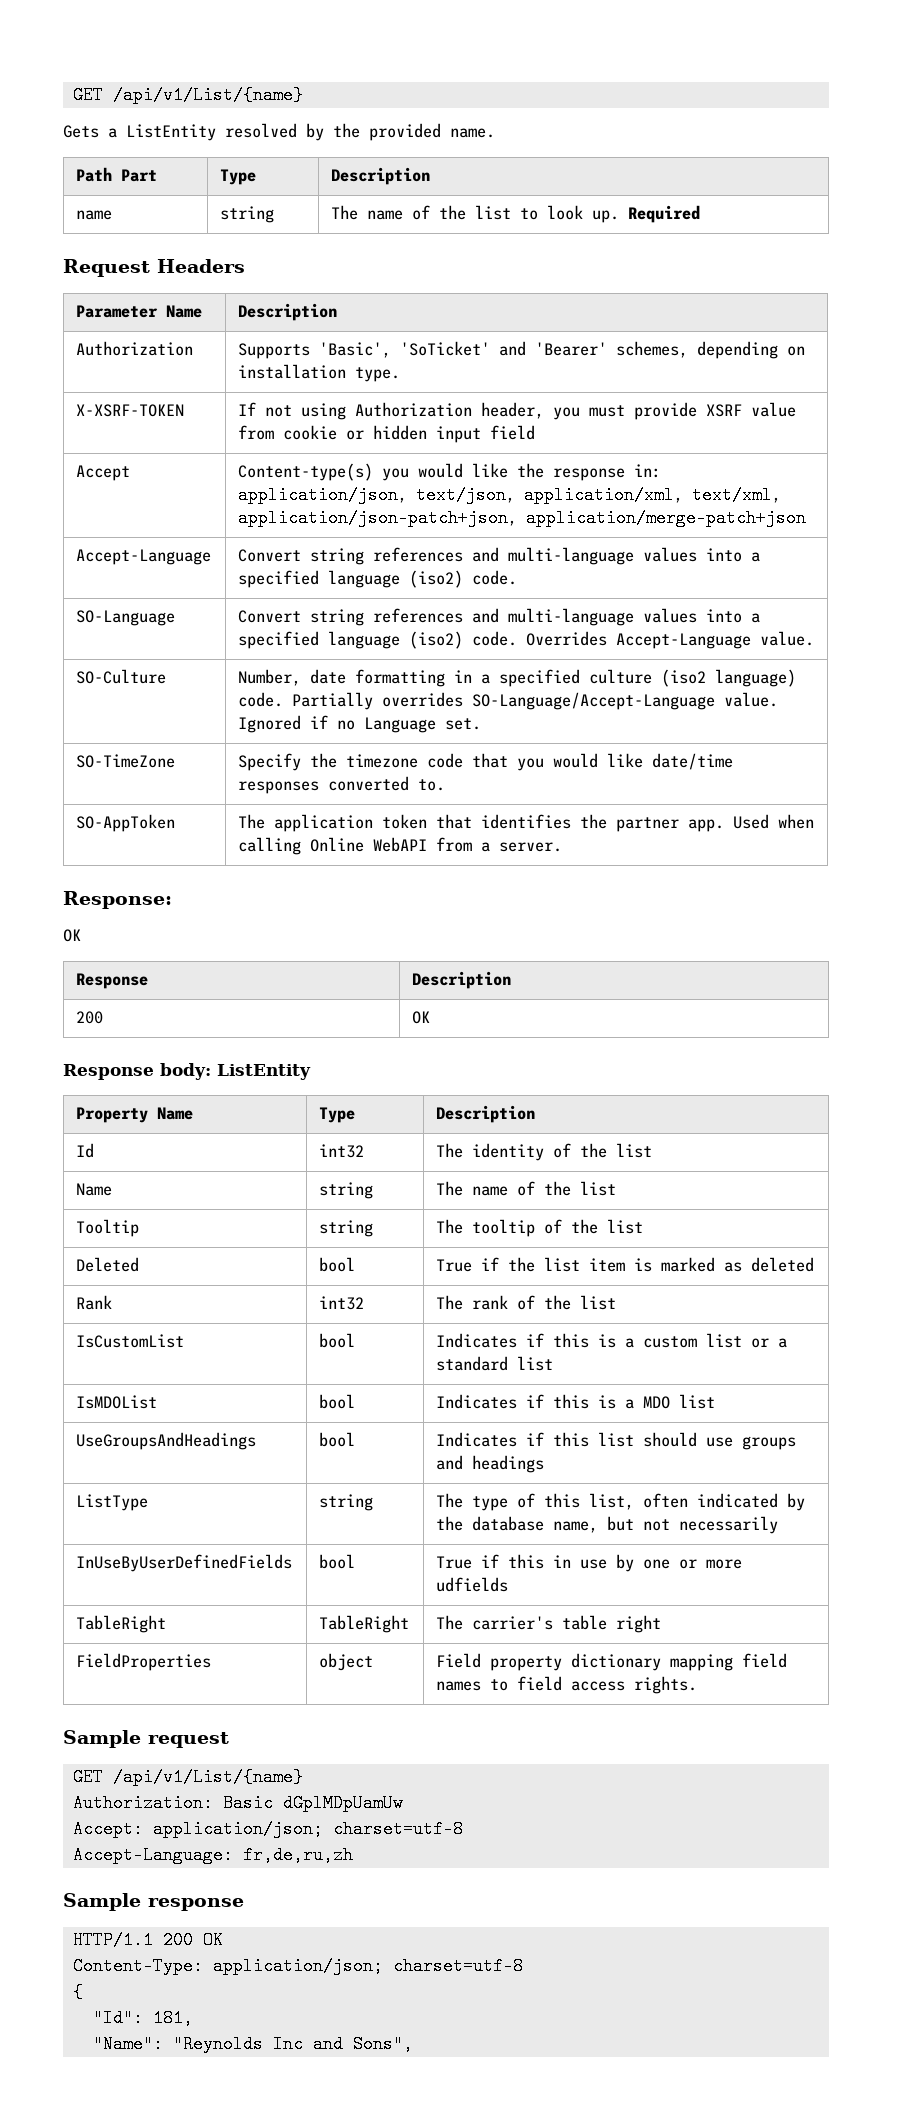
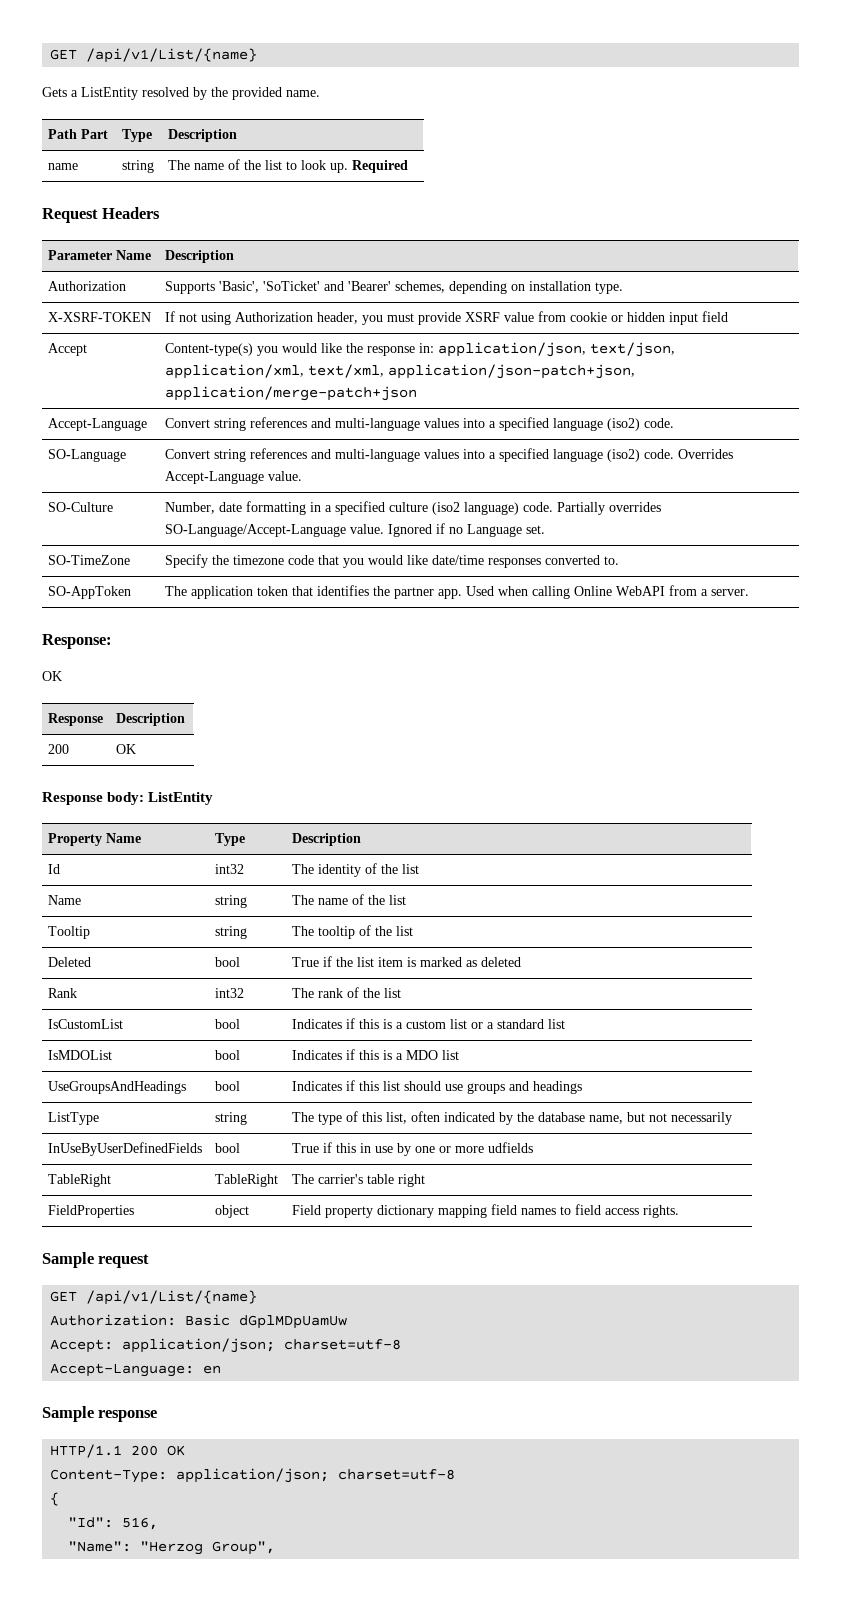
- Accept-Language: fr,de,ru,zh
+ Accept-Language: en
- "Id": 181,
+ "Id": 516,
- "Name": "Reynolds Inc and Sons",
+ "Name": "Herzog Group",

